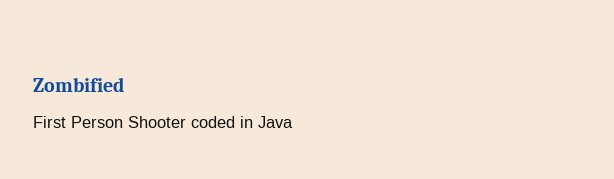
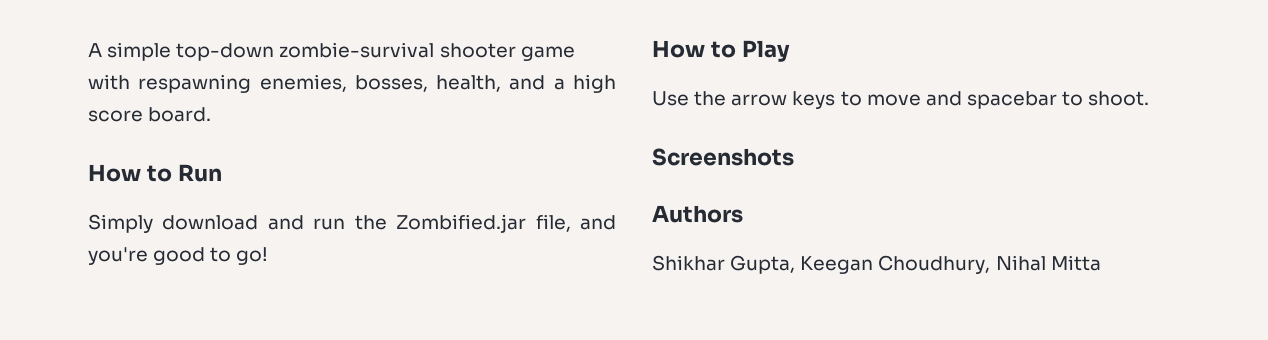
- Zombified
- First Person Shooter coded in Java
+ A simple top-down zombie-survival shooter game with respawning enemies, bosses, health, and a high score board.
+ How to Run
+ Simply download and run the Zombified.jar file, and you're good to go!
+ How to Play
+ Use the arrow keys to move and spacebar to shoot.
+ Screenshots
+ Authors
+ Shikhar Gupta, Keegan Choudhury, Nihal Mitta

